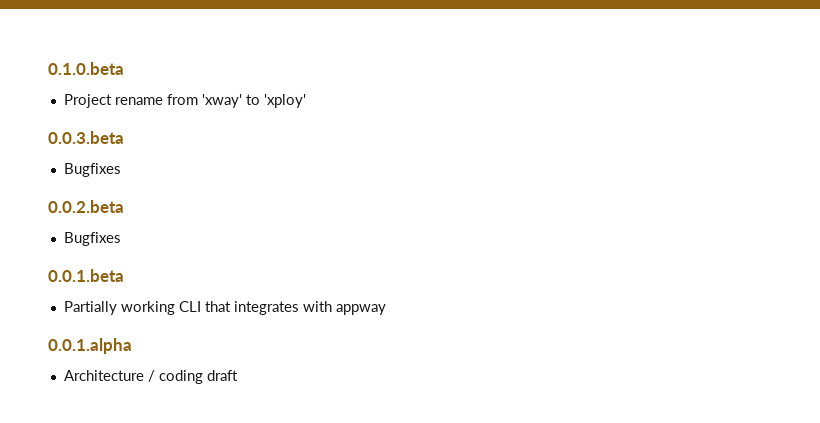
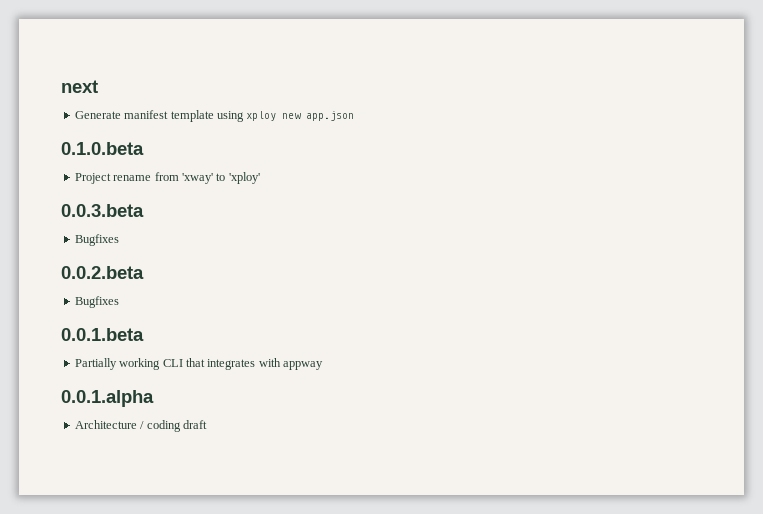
+ next
+ Generate manifest template using xploy new app.json

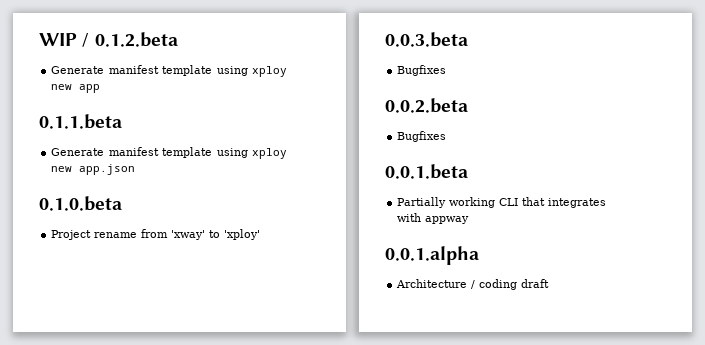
- next
+ WIP / 0.1.2.beta
+ Generate manifest template using xploy new app
+ 0.1.1.beta

